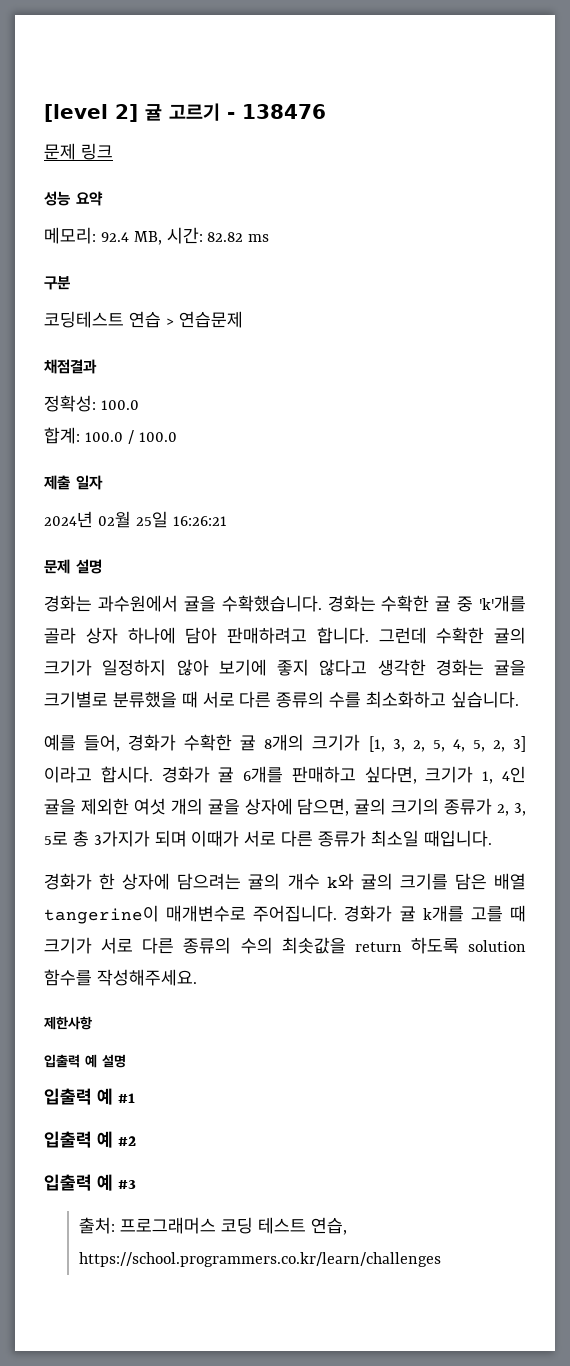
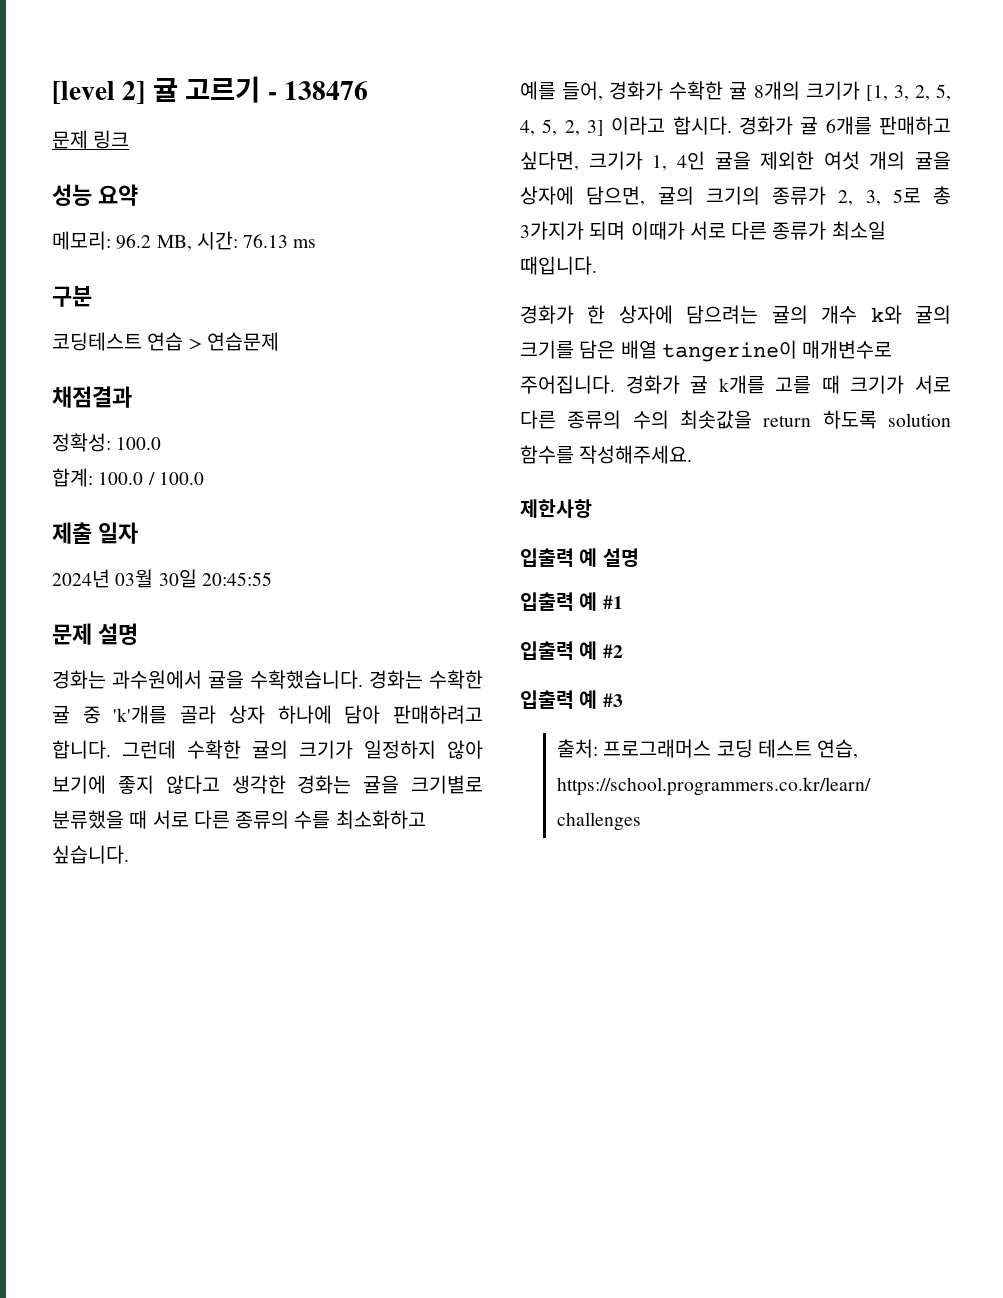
- 메모리: 92.4 MB, 시간: 82.82 ms
+ 메모리: 96.2 MB, 시간: 76.13 ms
- 2024년 02월 25일 16:26:21
+ 2024년 03월 30일 20:45:55

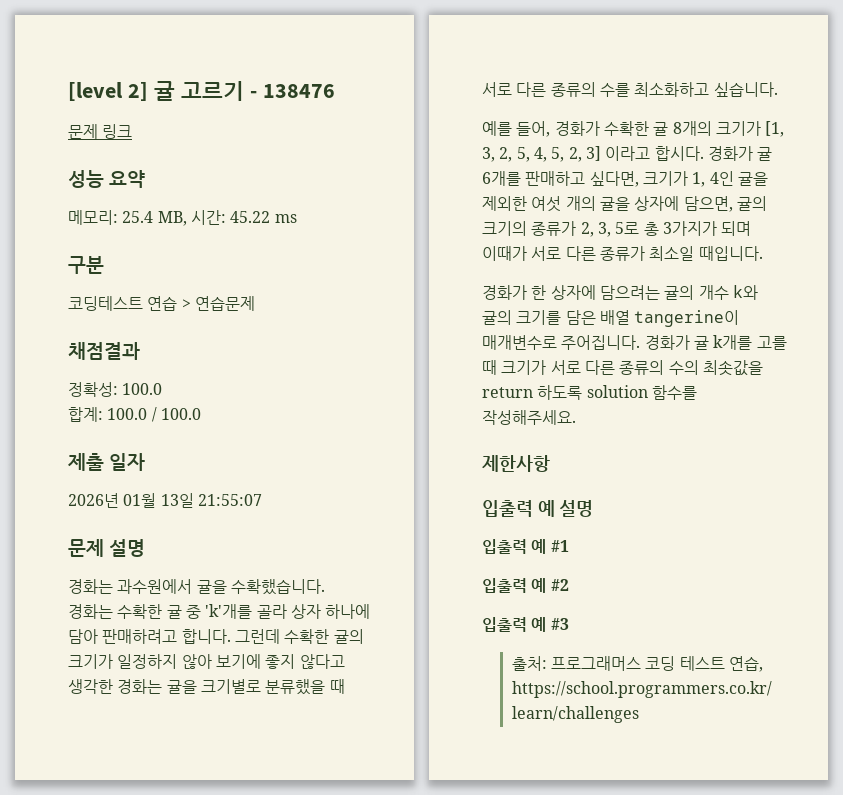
- 메모리: 96.2 MB, 시간: 76.13 ms
+ 메모리: 25.4 MB, 시간: 45.22 ms
- 2024년 03월 30일 20:45:55
+ 2026년 01월 13일 21:55:07

